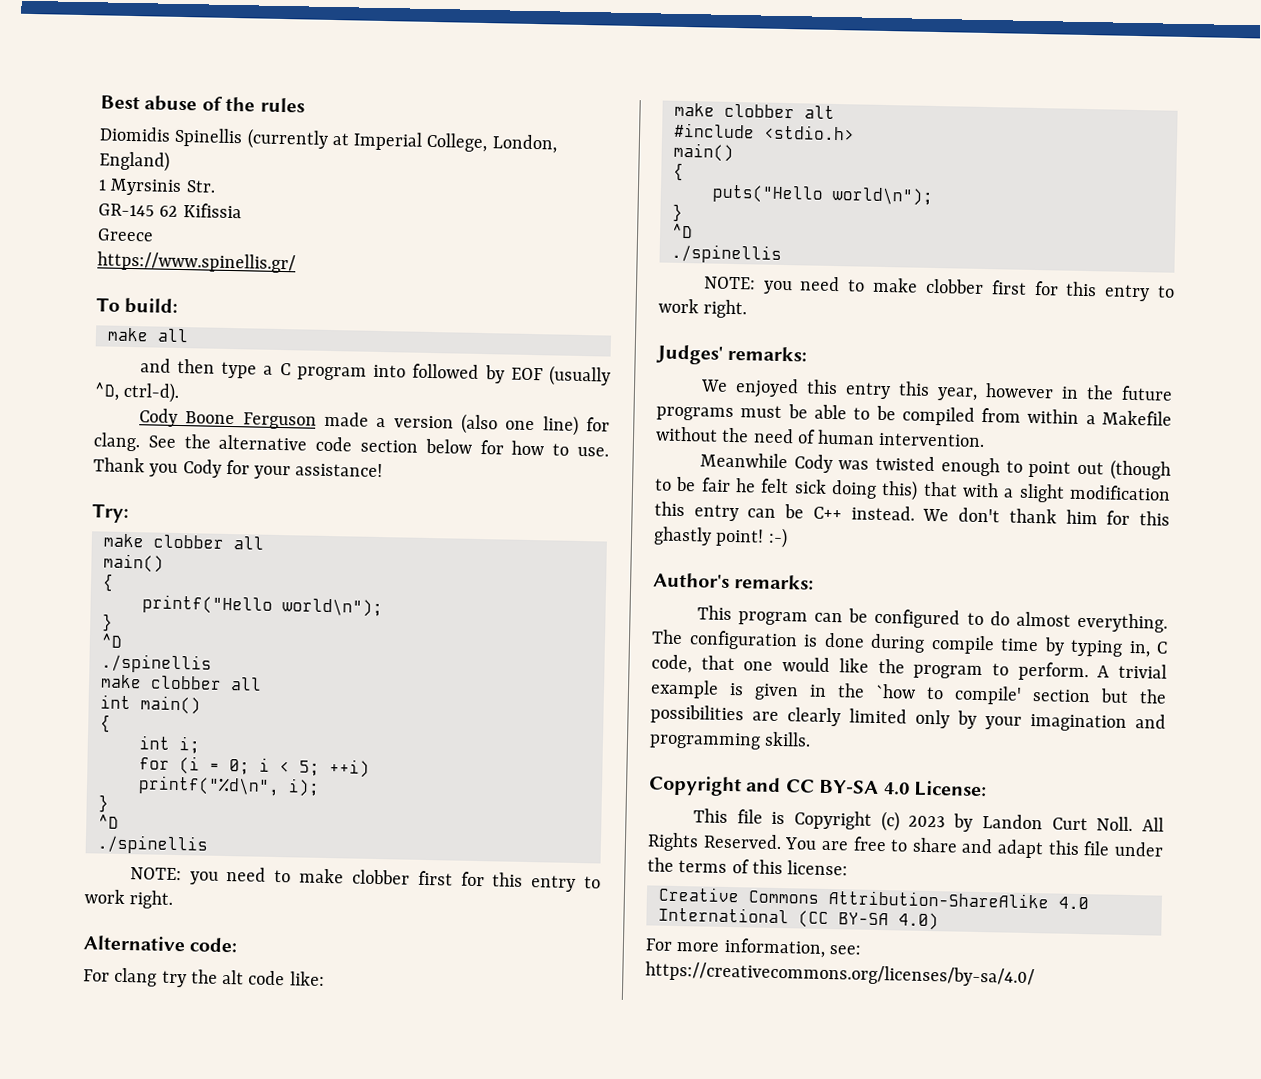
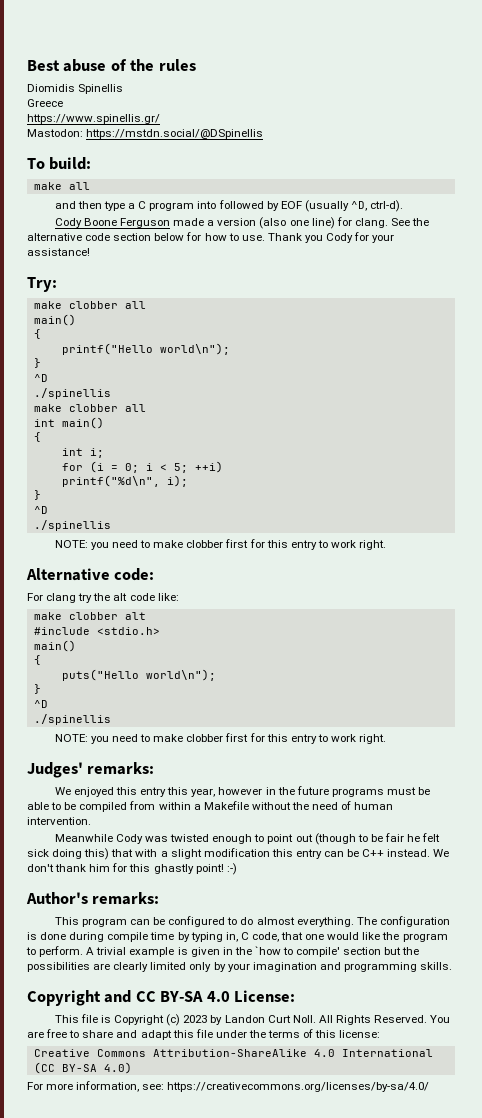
- Diomidis Spinellis (currently at Imperial College, London, England)
- 1 Myrsinis Str.
- GR-145 62 Kifissia
+ Diomidis Spinellis
+ Mastodon: https://mstdn.social/@DSpinellis

